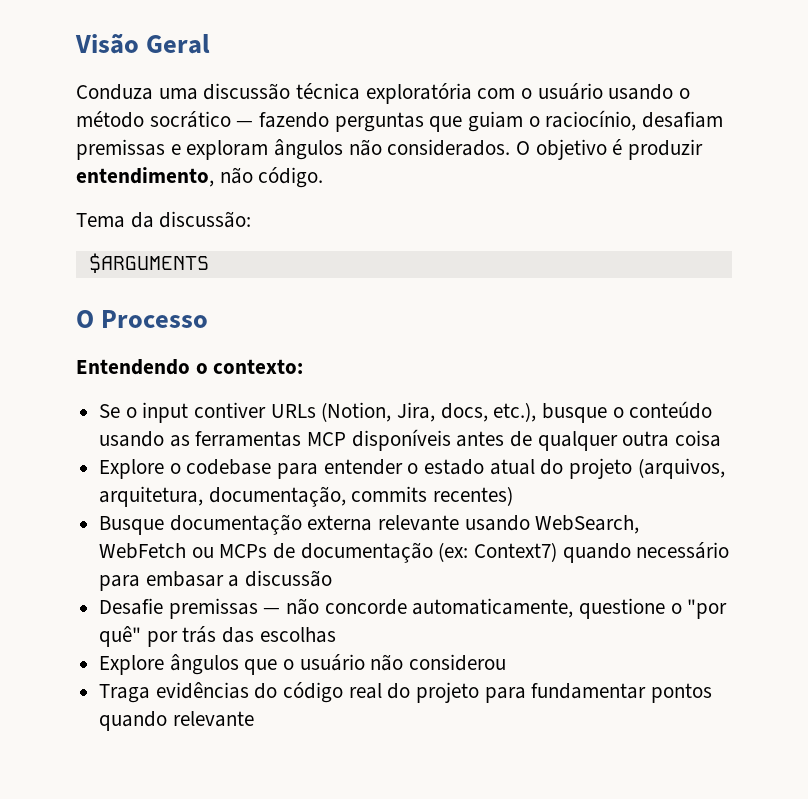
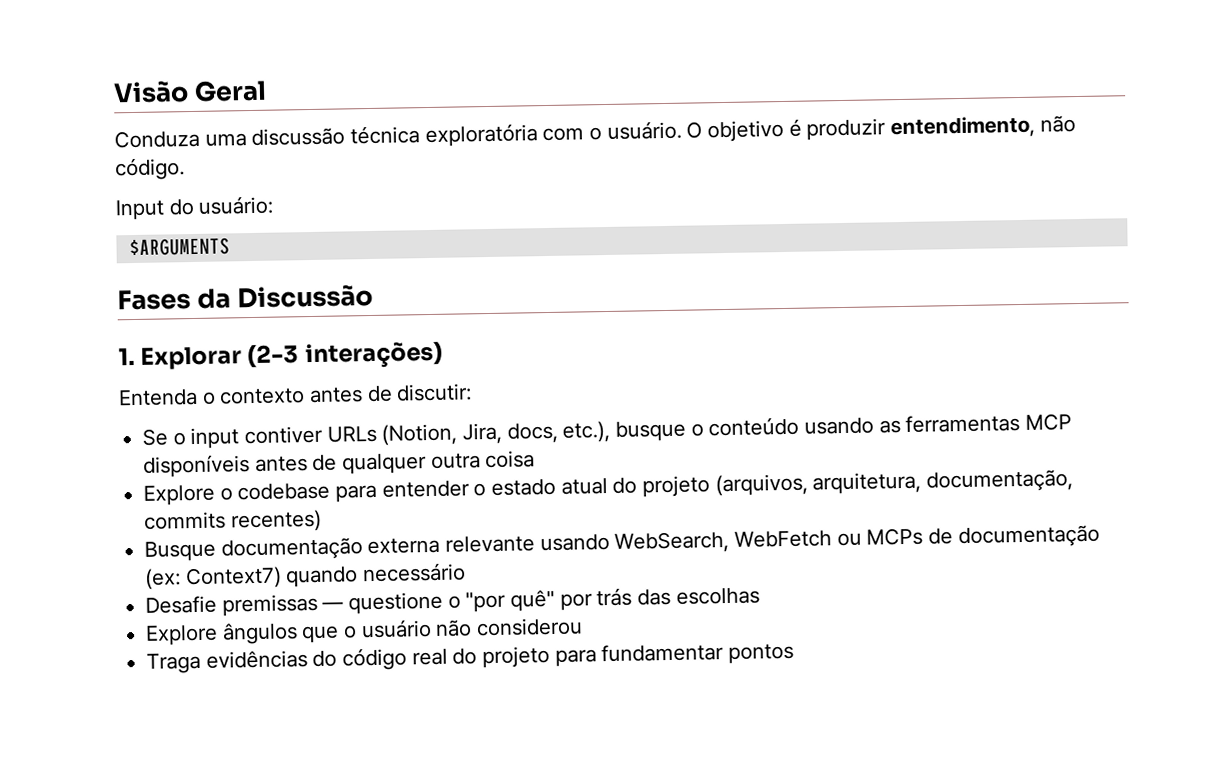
- Conduza uma discussão técnica exploratória com o usuário usando o método socrático — fazendo perguntas que guiam o raciocínio, desafiam premissas e exploram ângulos não considerados.
+ Conduza uma discussão técnica exploratória com o usuário.
- Tema da discussão:
+ Input do usuário:
  $ARGUMENTS
- O Processo
- Entendendo o contexto:
+ Fases da Discussão
+ 1. Explorar (2-3 interações)
+ Entenda o contexto antes de discutir:
- Busque documentação externa relevante usando WebSearch, WebFetch ou MCPs de documentação (ex: Context7) quando necessário para embasar a discussão
+ Busque documentação externa relevante usando WebSearch, WebFetch ou MCPs de documentação (ex: Context7) quando necessário
- Desafie premissas — não concorde automaticamente, questione o "por quê" por trás das escolhas
+ Desafie premissas — questione o "por quê" por trás das escolhas
- Traga evidências do código real do projeto para fundamentar pontos quando relevante
+ Traga evidências do código real do projeto para fundamentar pontos

